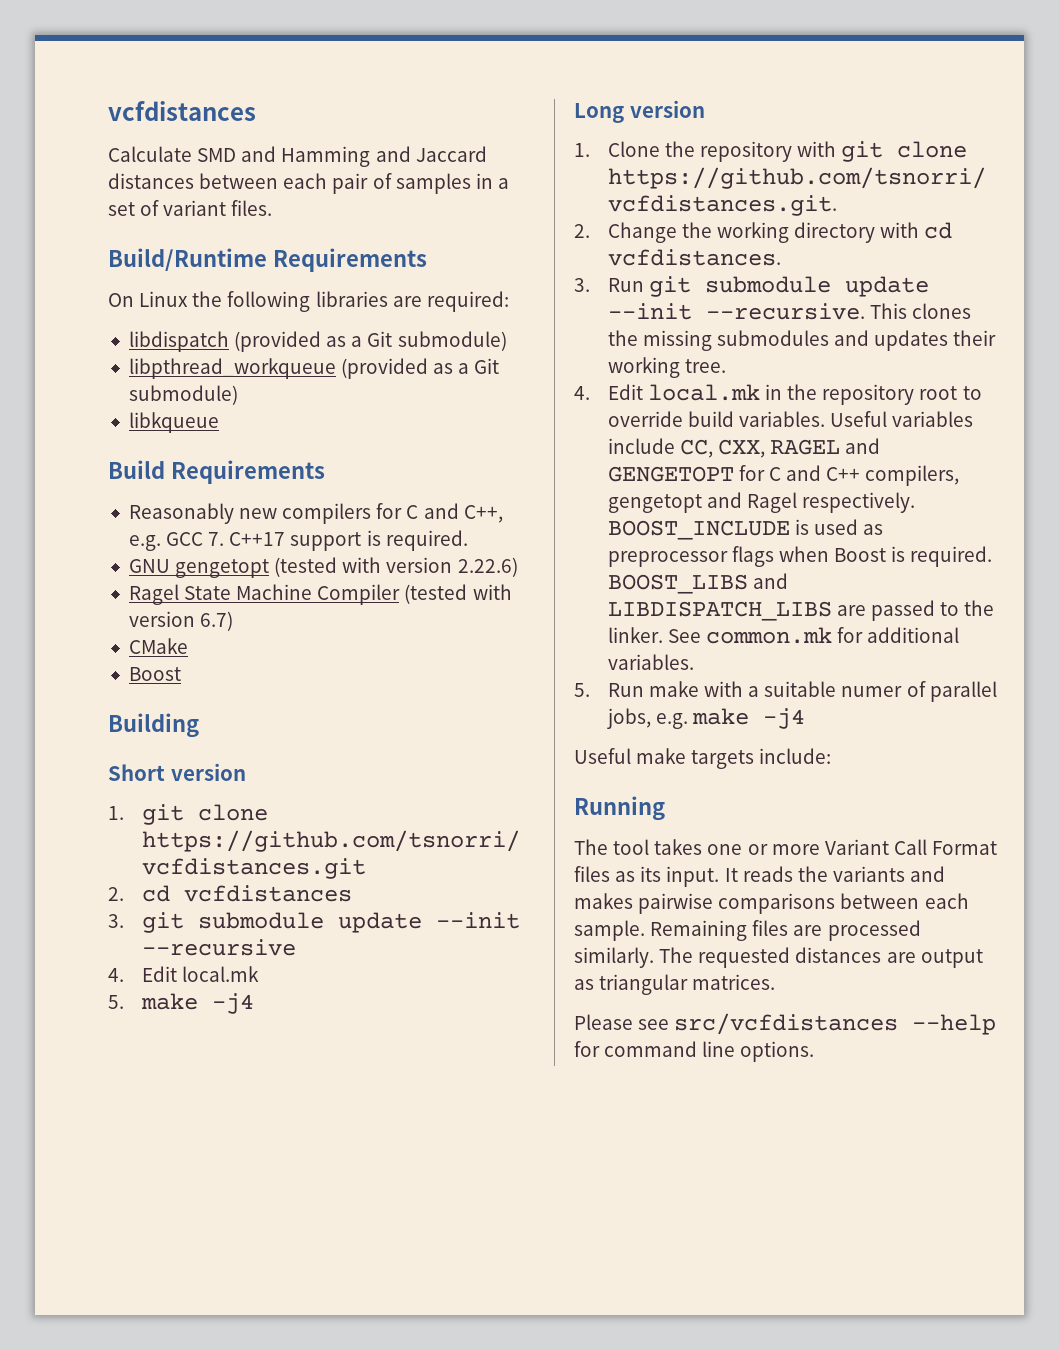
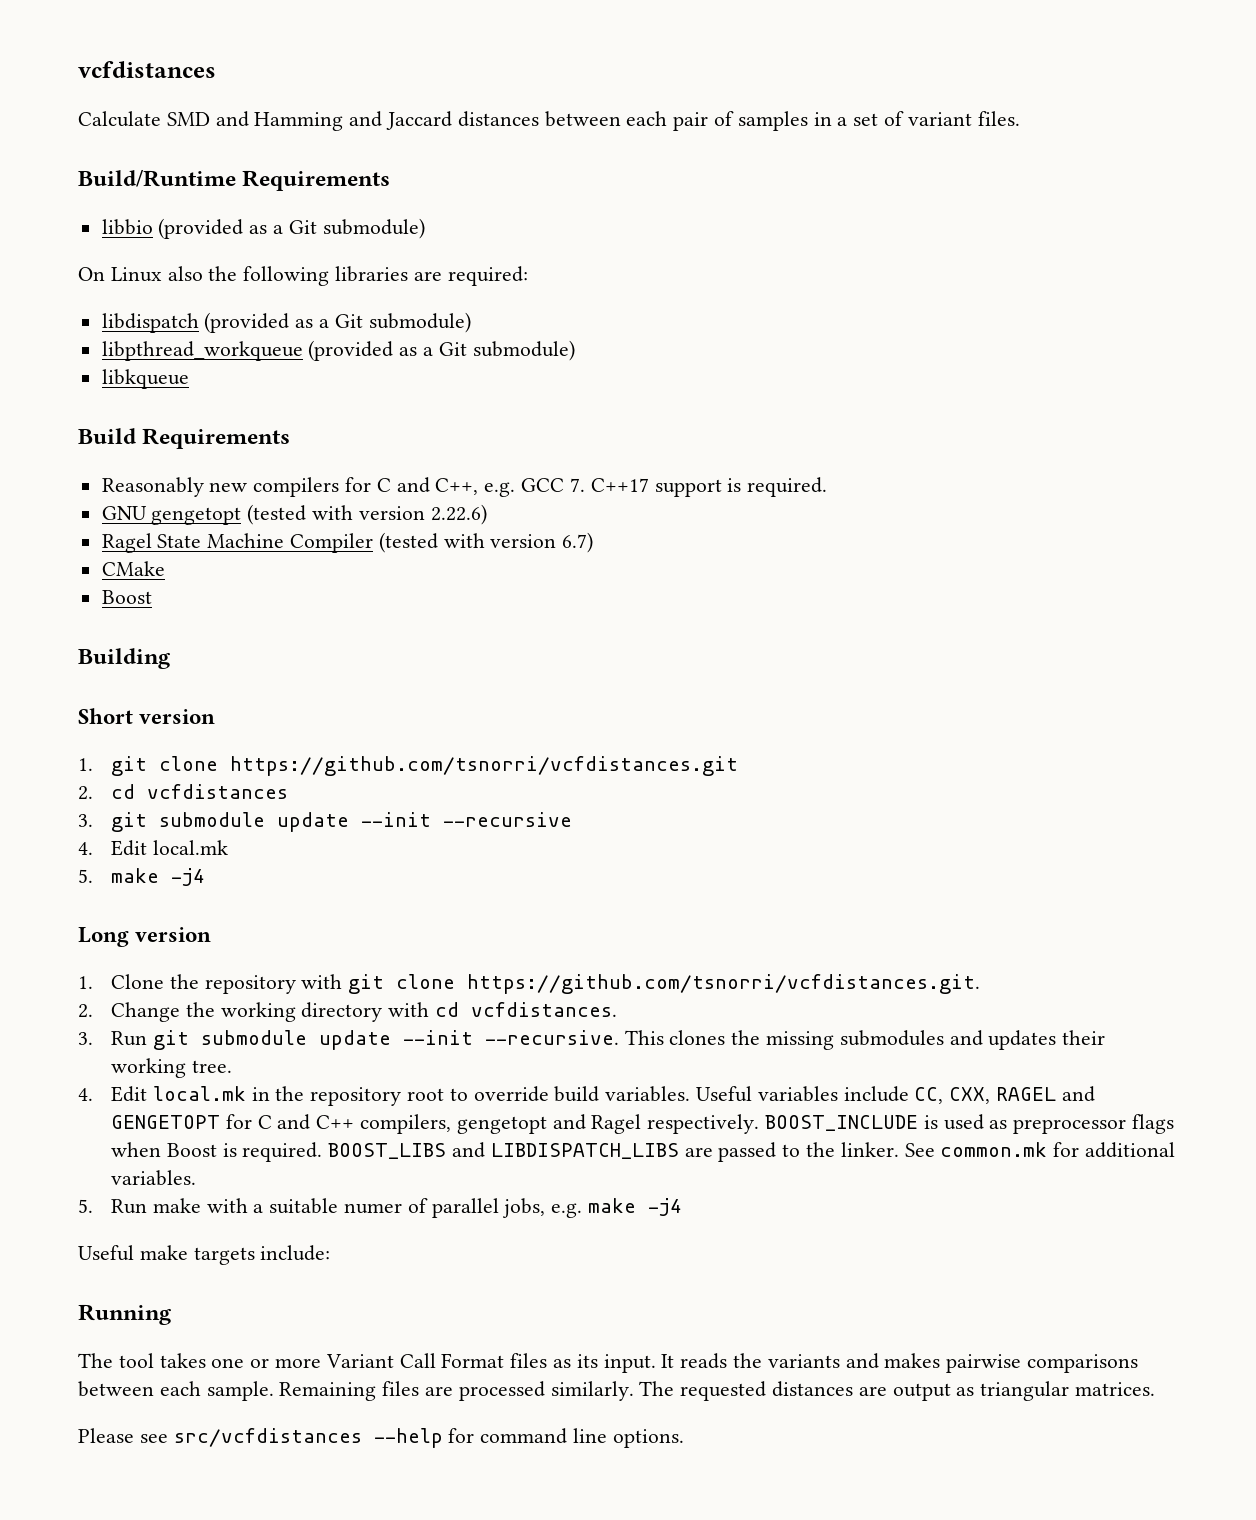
+ libbio (provided as a Git submodule)
- On Linux the following libraries are required:
+ On Linux also the following libraries are required:

